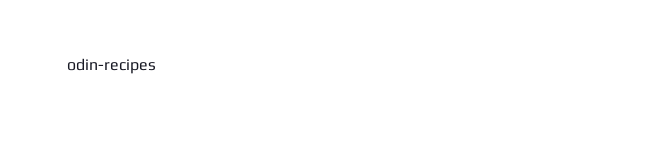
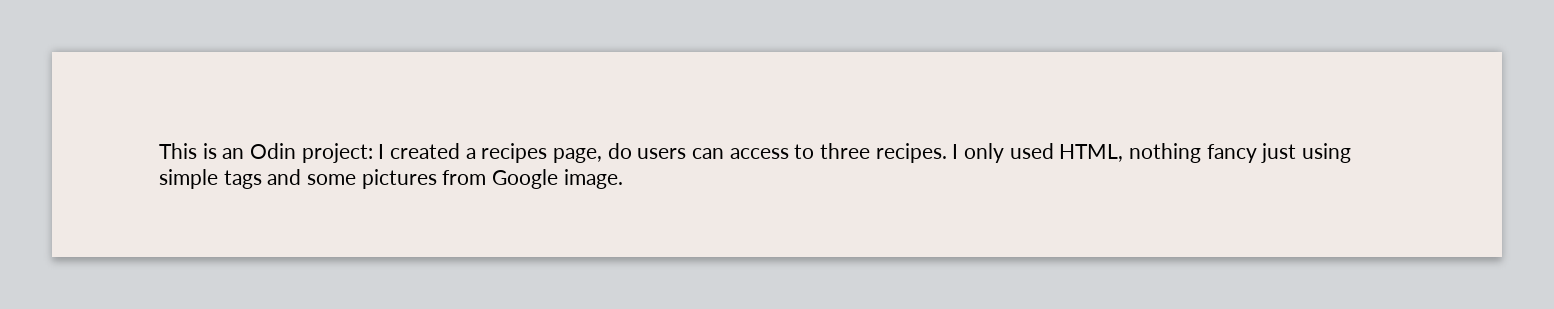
- odin-recipes
+ This is an Odin project: I created a recipes page, do users can access to three recipes. I only used HTML, nothing fancy just using simple tags and some pictures from Google image.

